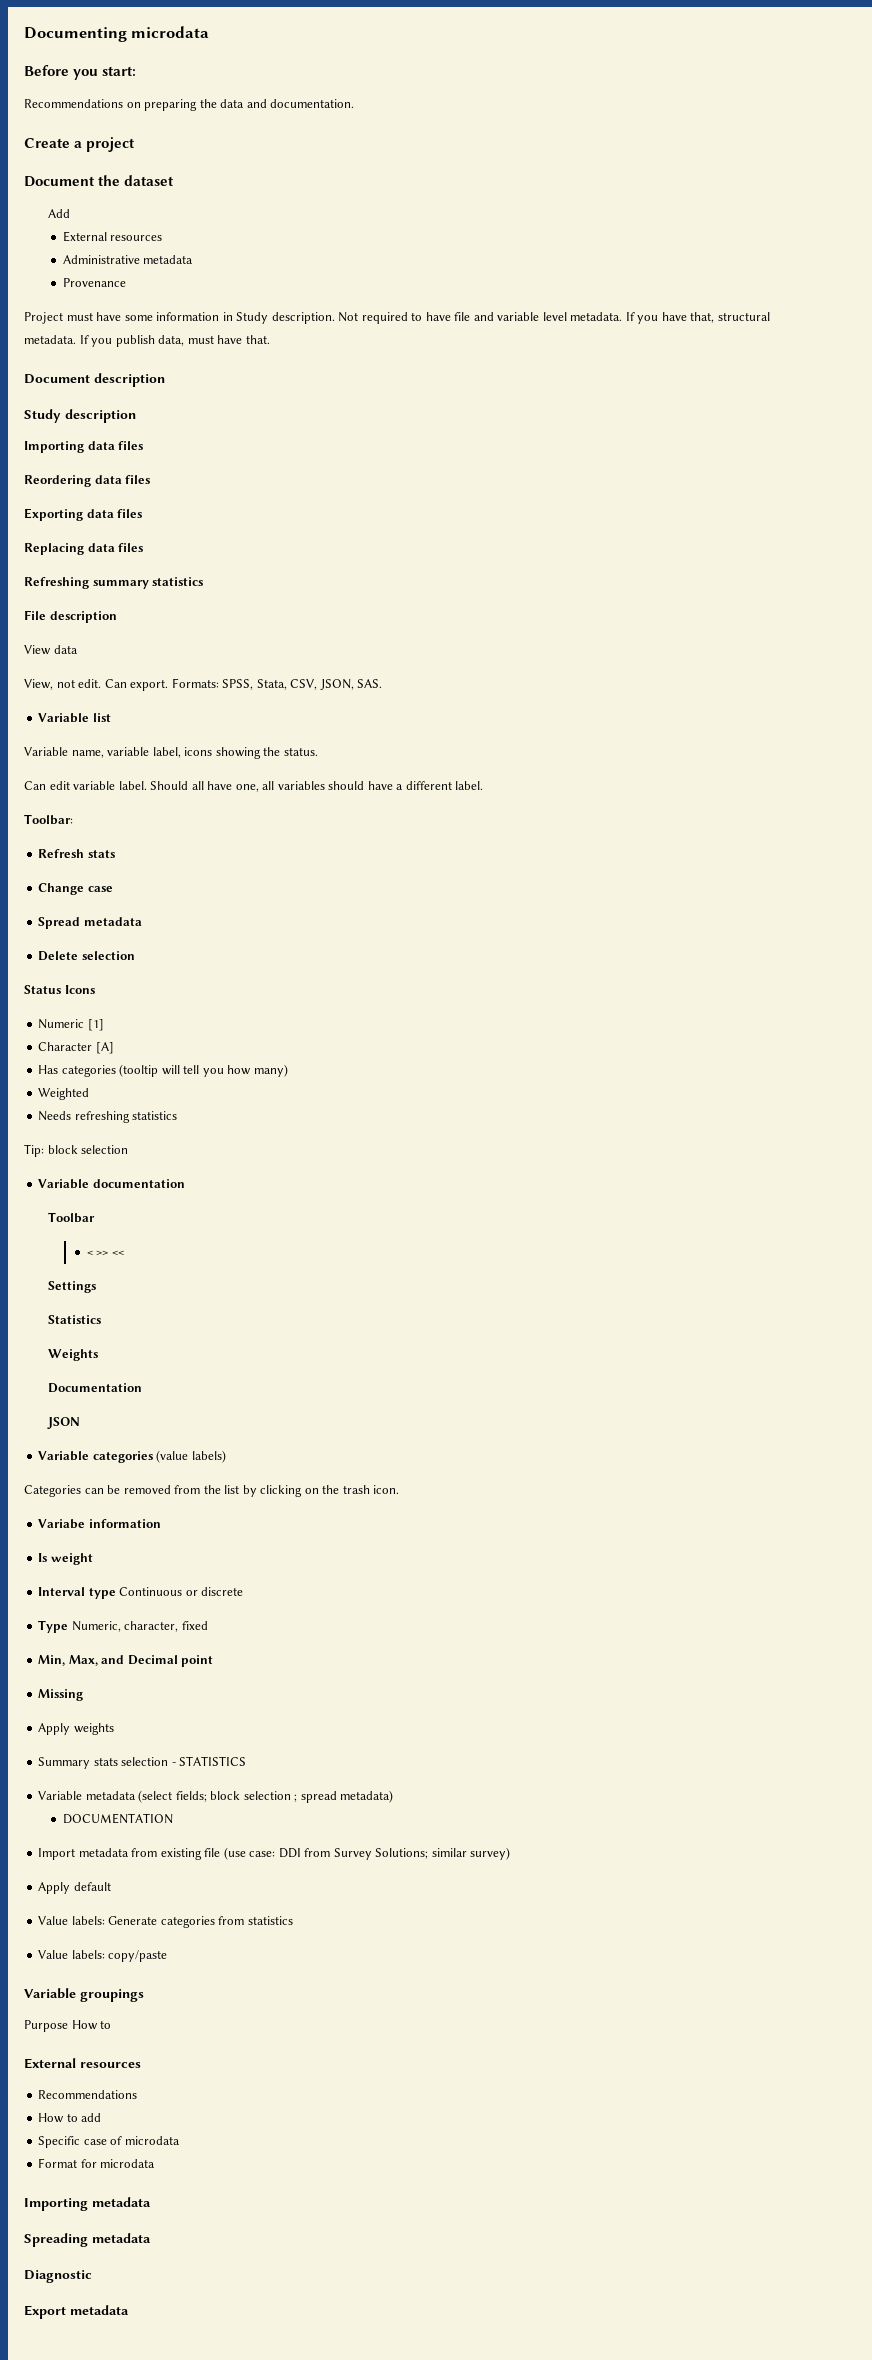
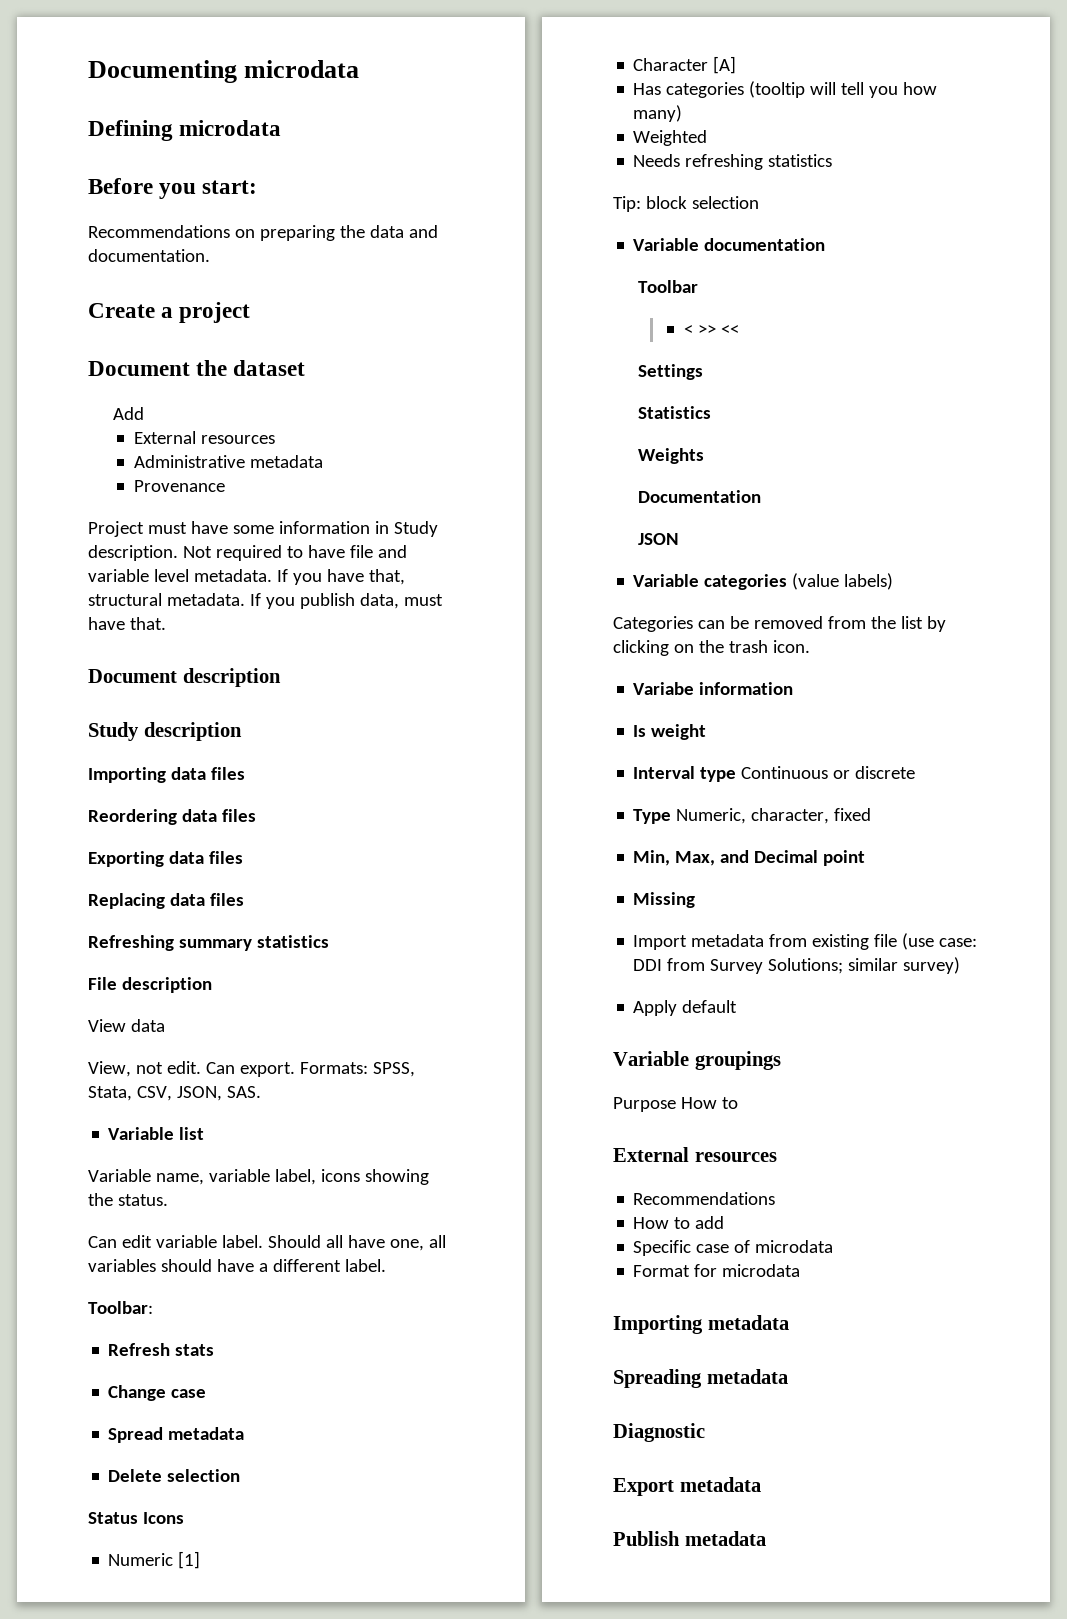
+ Defining microdata
- Apply weights
- Summary stats selection - STATISTICS
- Variable metadata (select fields; block selection ; spread metadata)
- DOCUMENTATION
- Value labels: Generate categories from statistics
- Value labels: copy/paste
+ Publish metadata

